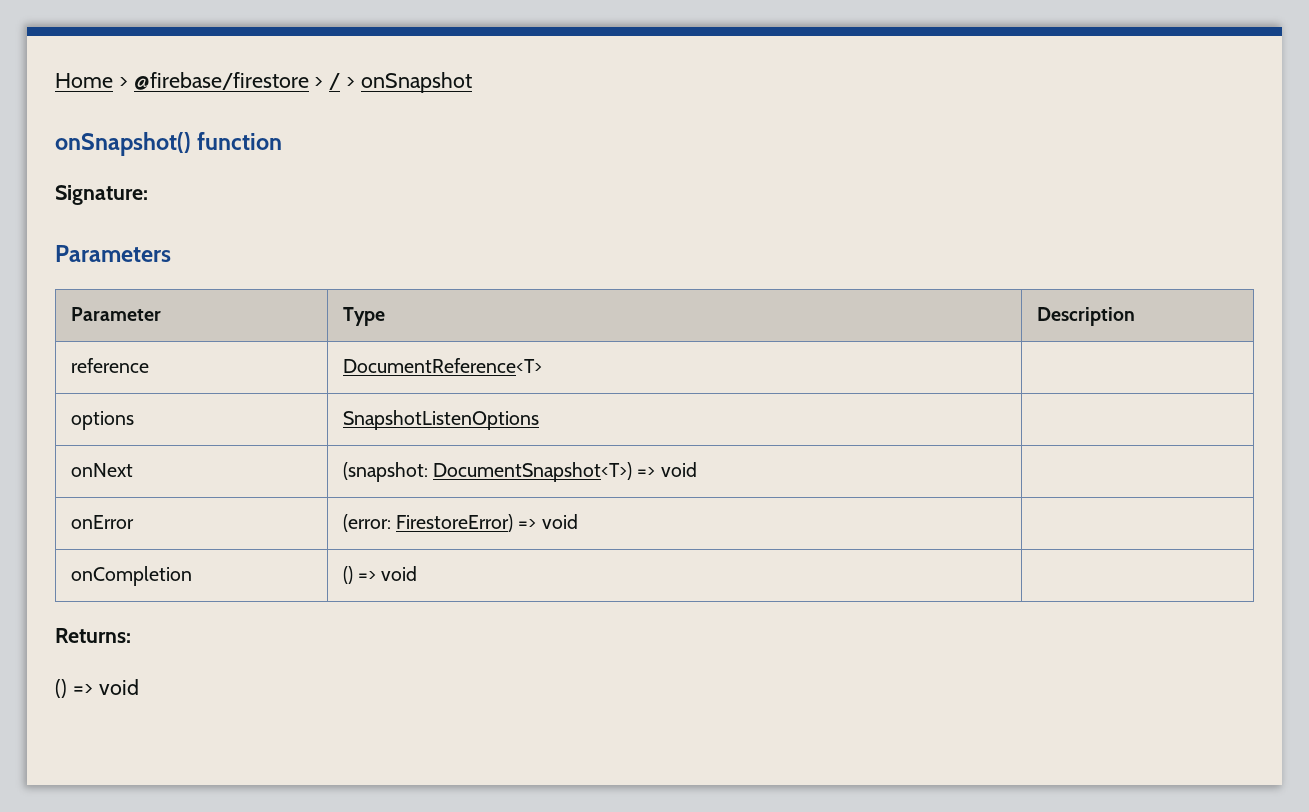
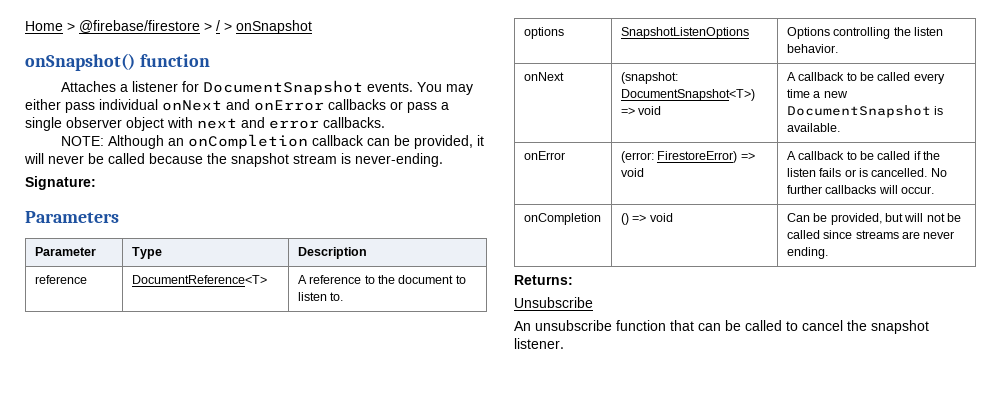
+ Attaches a listener for DocumentSnapshot events. You may either pass individual onNext and onError callbacks or pass a single observer object with next and error callbacks.
+ NOTE: Although an onCompletion callback can be provided, it will never be called because the snapshot stream is never-ending.
- reference | DocumentReference<T> |
- options | SnapshotListenOptions |
+ reference | DocumentReference<T> | A reference to the document to listen to.
+ options | SnapshotListenOptions | Options controlling the listen behavior.
- onNext | (snapshot: DocumentSnapshot<T>) => void |
+ onNext | (snapshot: DocumentSnapshot<T>) => void | A callback to be called every time a new DocumentSnapshot is available.
- onError | (error: FirestoreError) => void |
- onCompletion | () => void |
+ onError | (error: FirestoreError) => void | A callback to be called if the listen fails or is cancelled. No further callbacks will occur.
+ onCompletion | () => void | Can be provided, but will not be called since streams are never ending.
  Returns:
- () => void
+ Unsubscribe
+ An unsubscribe function that can be called to cancel the snapshot listener.

